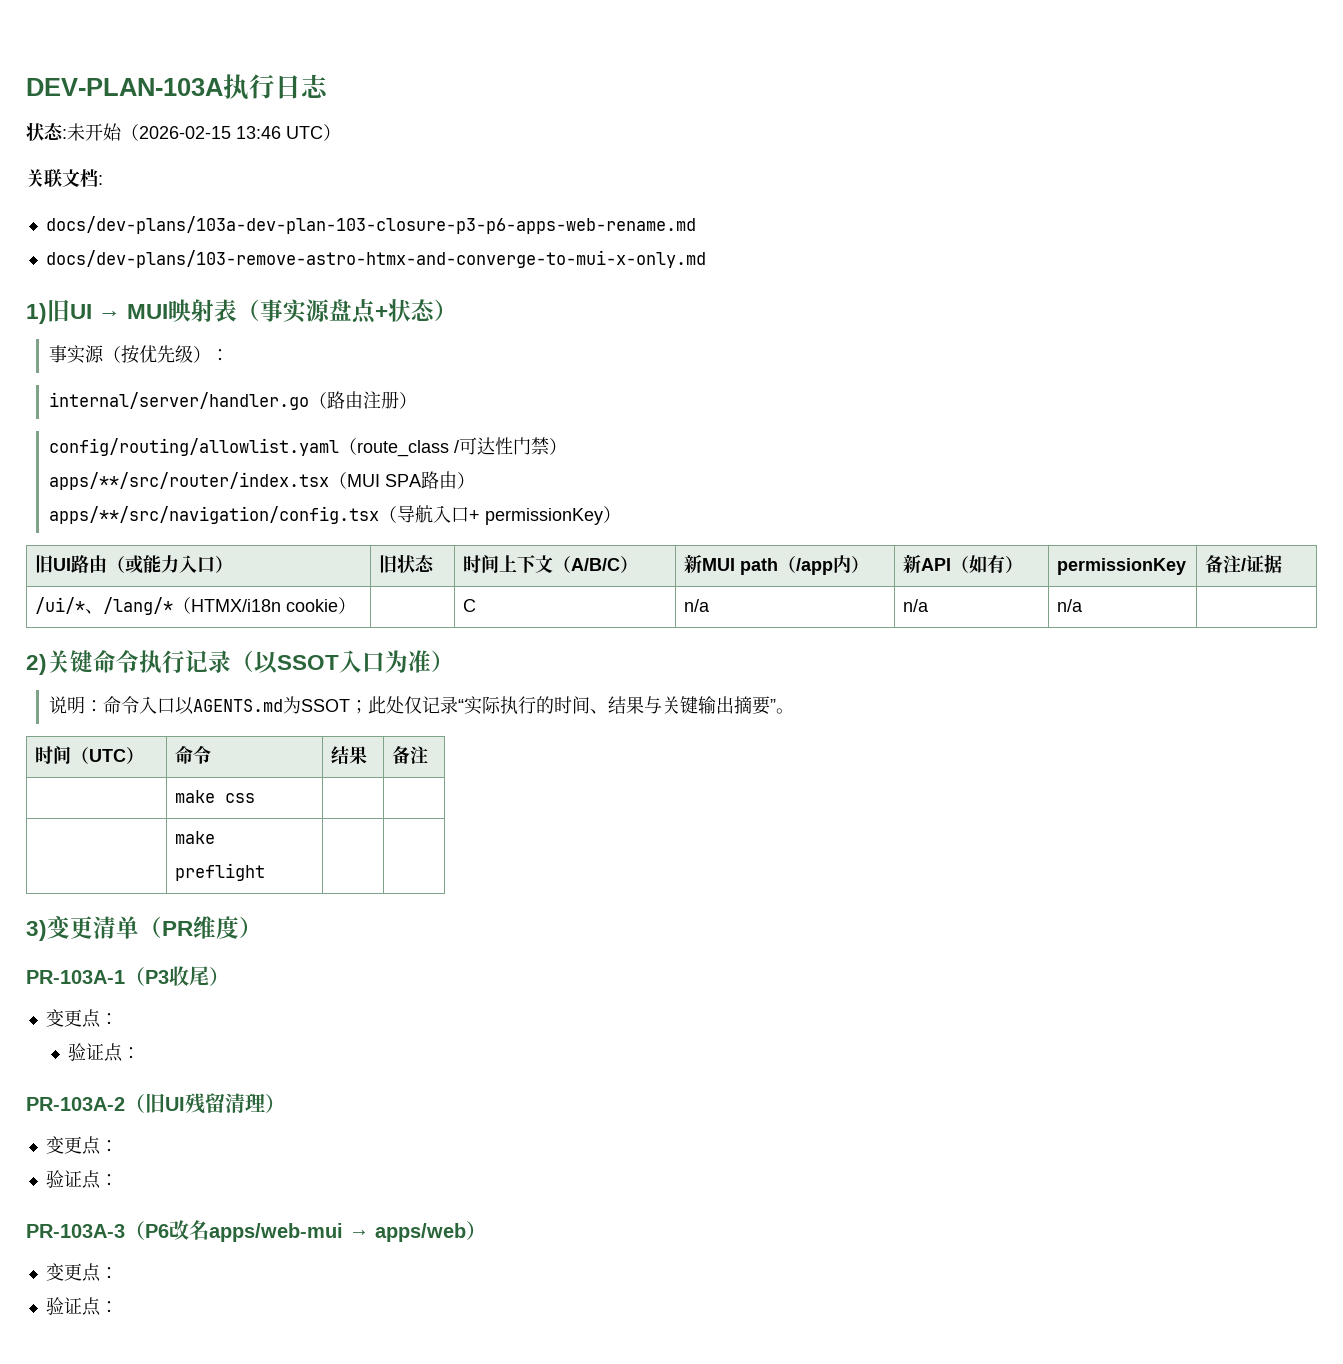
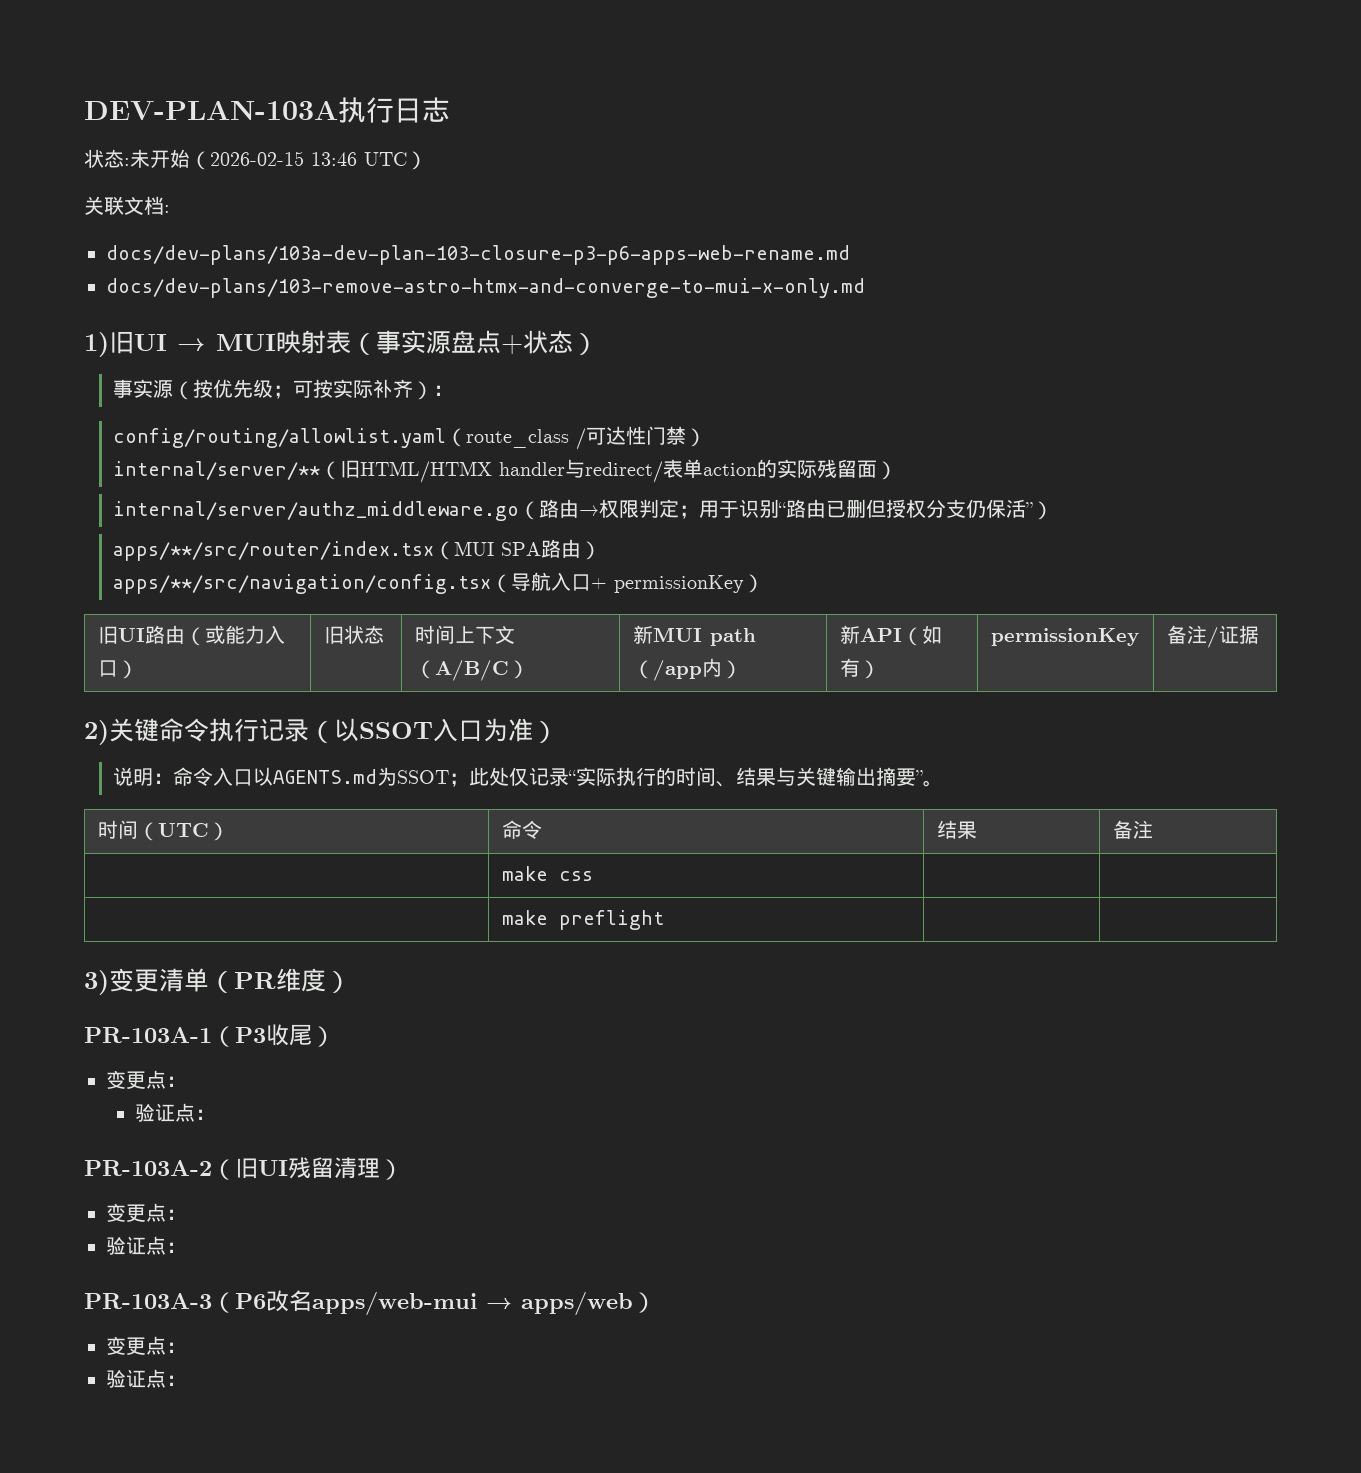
- 事实源（按优先级）：
- internal/server/handler.go（路由注册）
+ 事实源（按优先级；可按实际补齐）：
+ internal/server/**（旧HTML/HTMX handler与redirect/表单action的实际残留面）
+ internal/server/authz_middleware.go（路由→权限判定；用于识别“路由已删但授权分支仍保活”）
- /ui/*、/lang/*（HTMX/i18n cookie） | | C | n/a | n/a | n/a |

